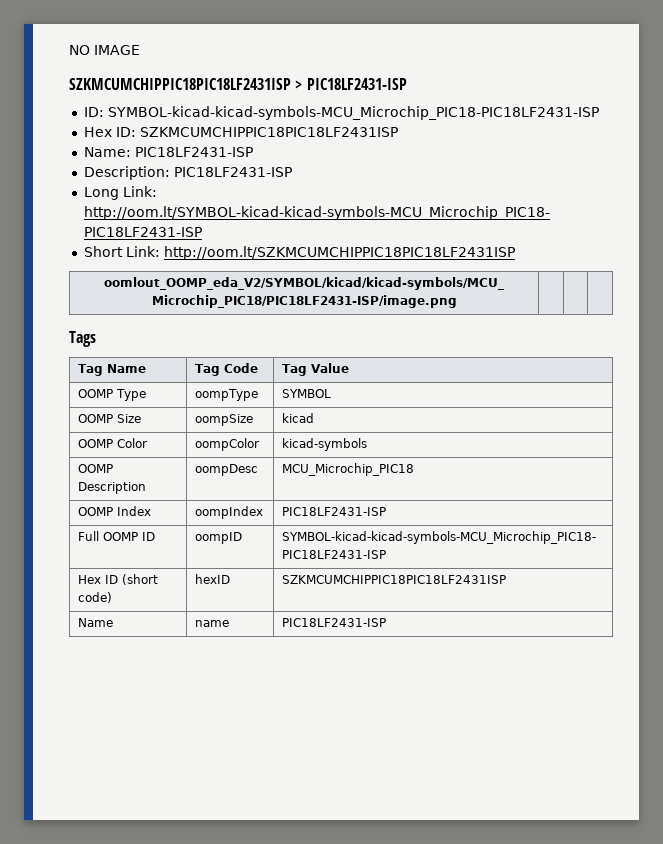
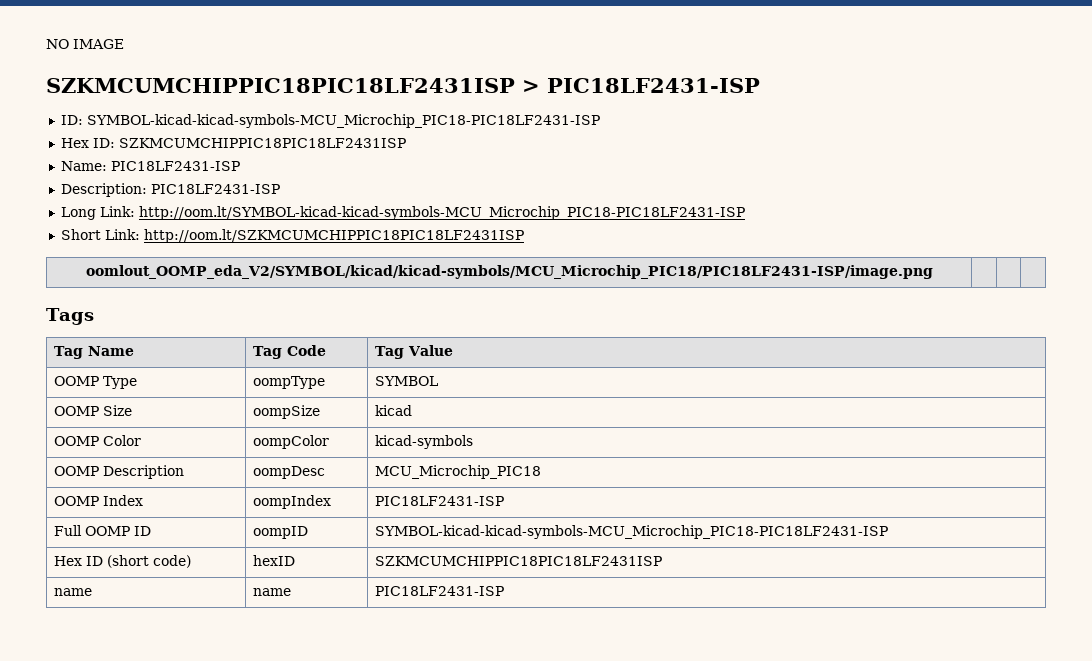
- Name | name | PIC18LF2431-ISP
+ name | name | PIC18LF2431-ISP

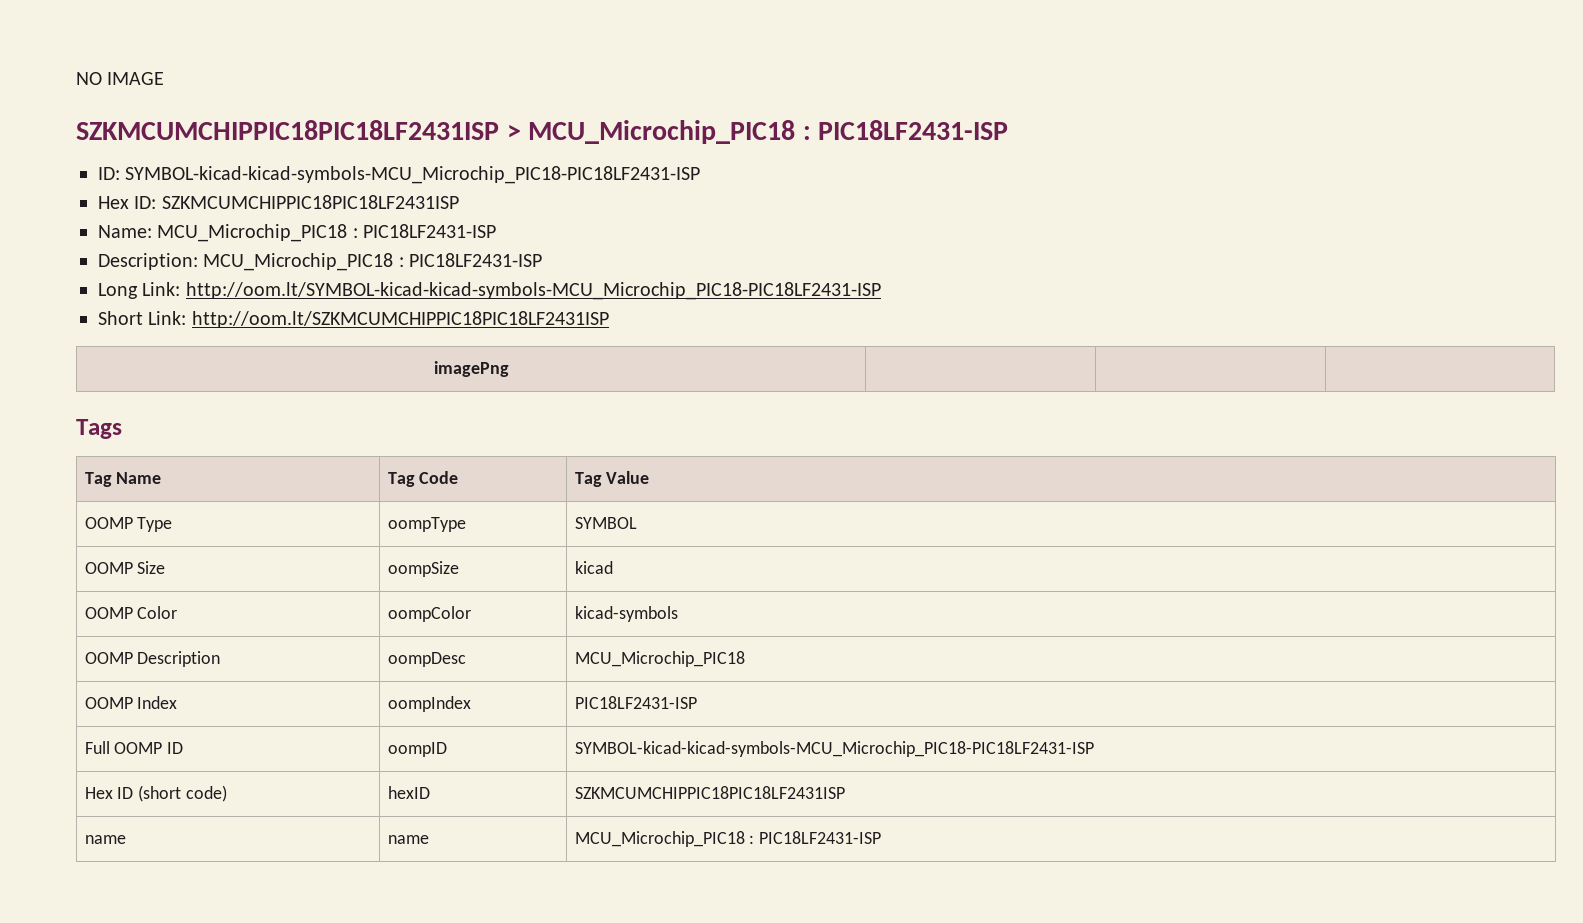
- SZKMCUMCHIPPIC18PIC18LF2431ISP > PIC18LF2431-ISP
+ SZKMCUMCHIPPIC18PIC18LF2431ISP > MCU_Microchip_PIC18 : PIC18LF2431-ISP
- Name: PIC18LF2431-ISP
+ Name: MCU_Microchip_PIC18 : PIC18LF2431-ISP
- Description: PIC18LF2431-ISP
+ Description: MCU_Microchip_PIC18 : PIC18LF2431-ISP
- oomlout_OOMP_eda_V2/SYMBOL/kicad/kicad-symbols/MCU_Microchip_PIC18/PIC18LF2431-ISP/image.png | | |
+ imagePng | | |
- name | name | PIC18LF2431-ISP
+ name | name | MCU_Microchip_PIC18 : PIC18LF2431-ISP

